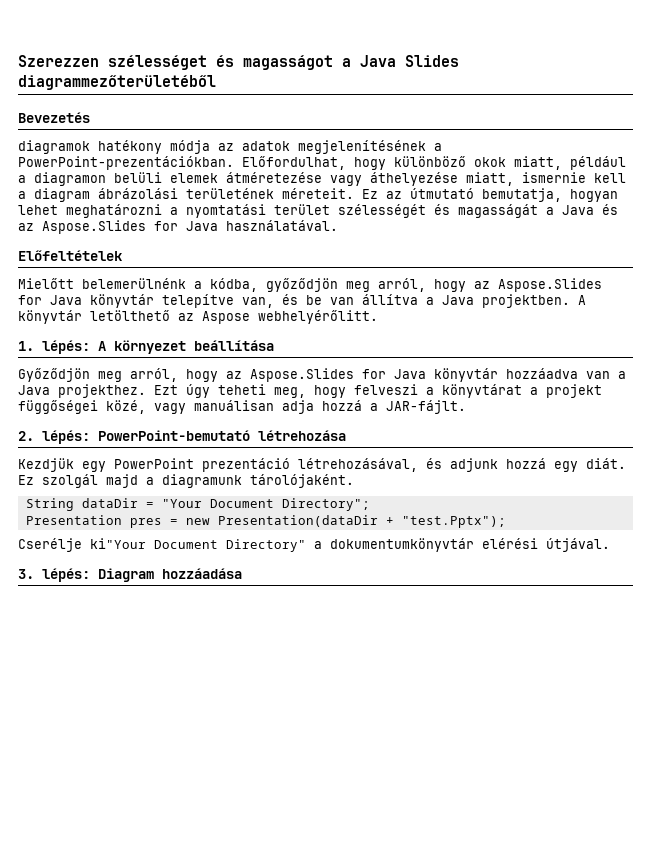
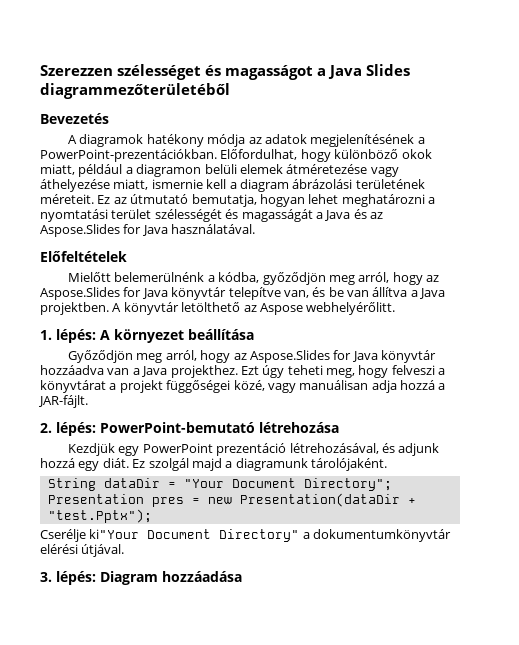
- diagramok hatékony módja az adatok megjelenítésének a PowerPoint-prezentációkban.
+ A diagramok hatékony módja az adatok megjelenítésének a PowerPoint-prezentációkban.

